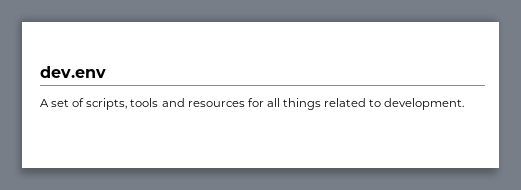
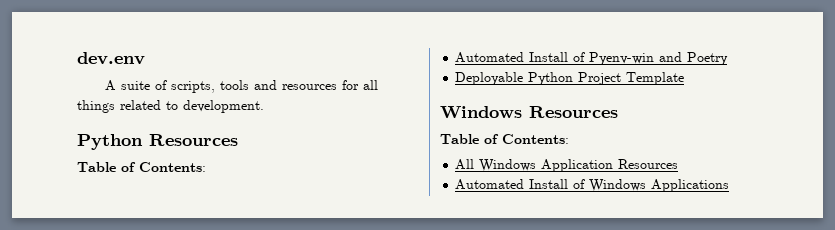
- A set of scripts, tools and resources for all things related to development.
+ A suite of scripts, tools and resources for all things related to development.
+ Python Resources
+ Table of Contents:
+ Automated Install of Pyenv-win and Poetry
+ Deployable Python Project Template
+ Windows Resources
+ Table of Contents:
+ All Windows Application Resources
+ Automated Install of Windows Applications

